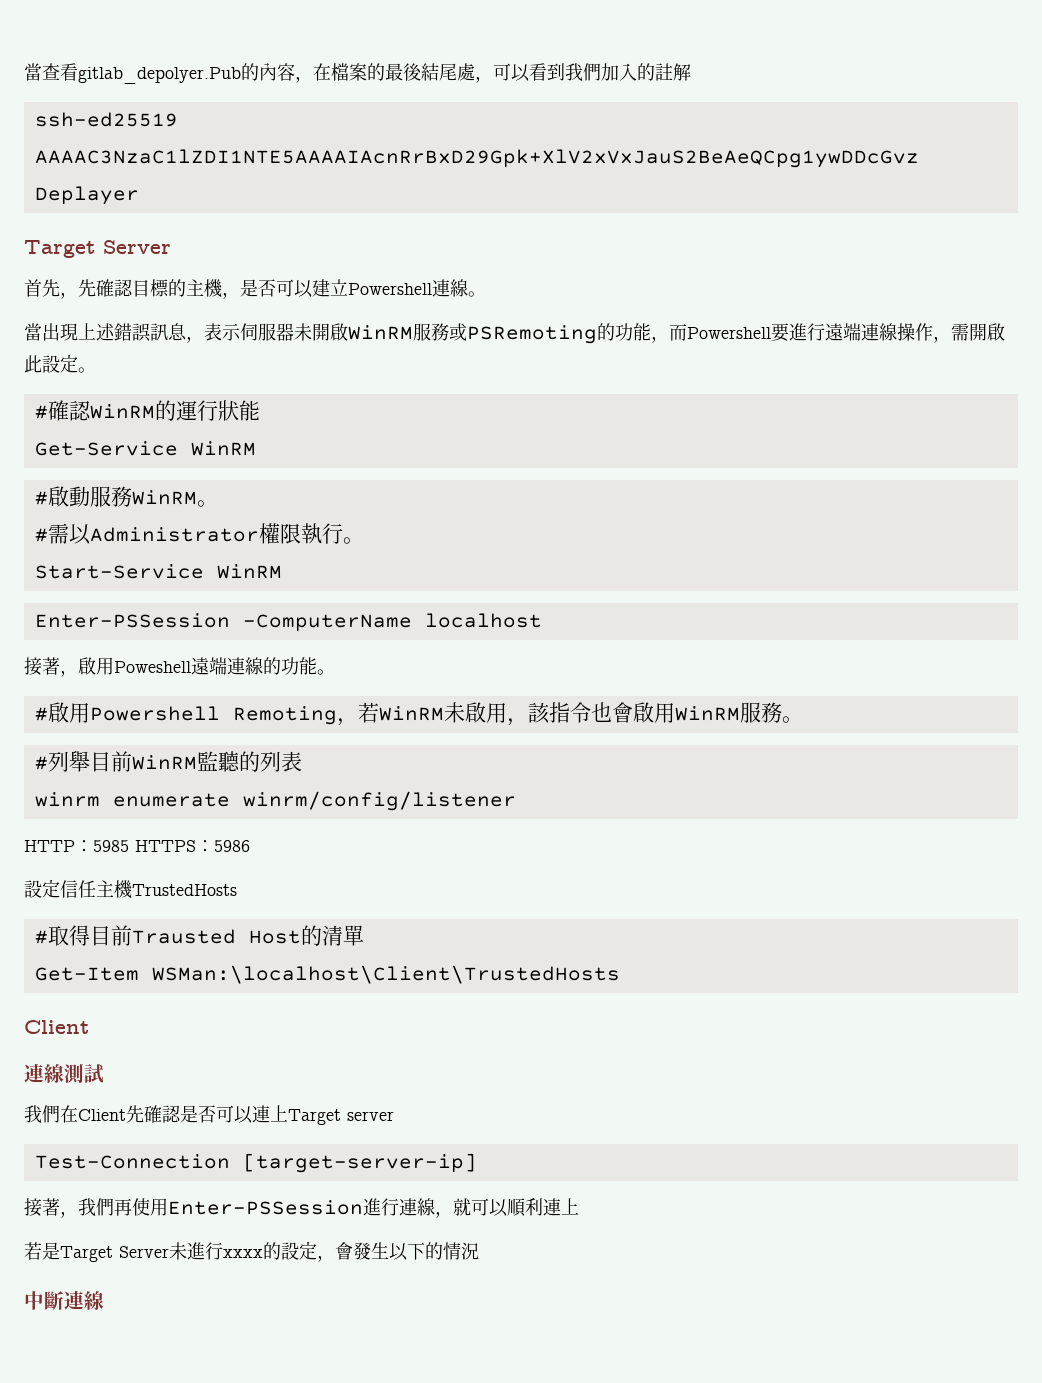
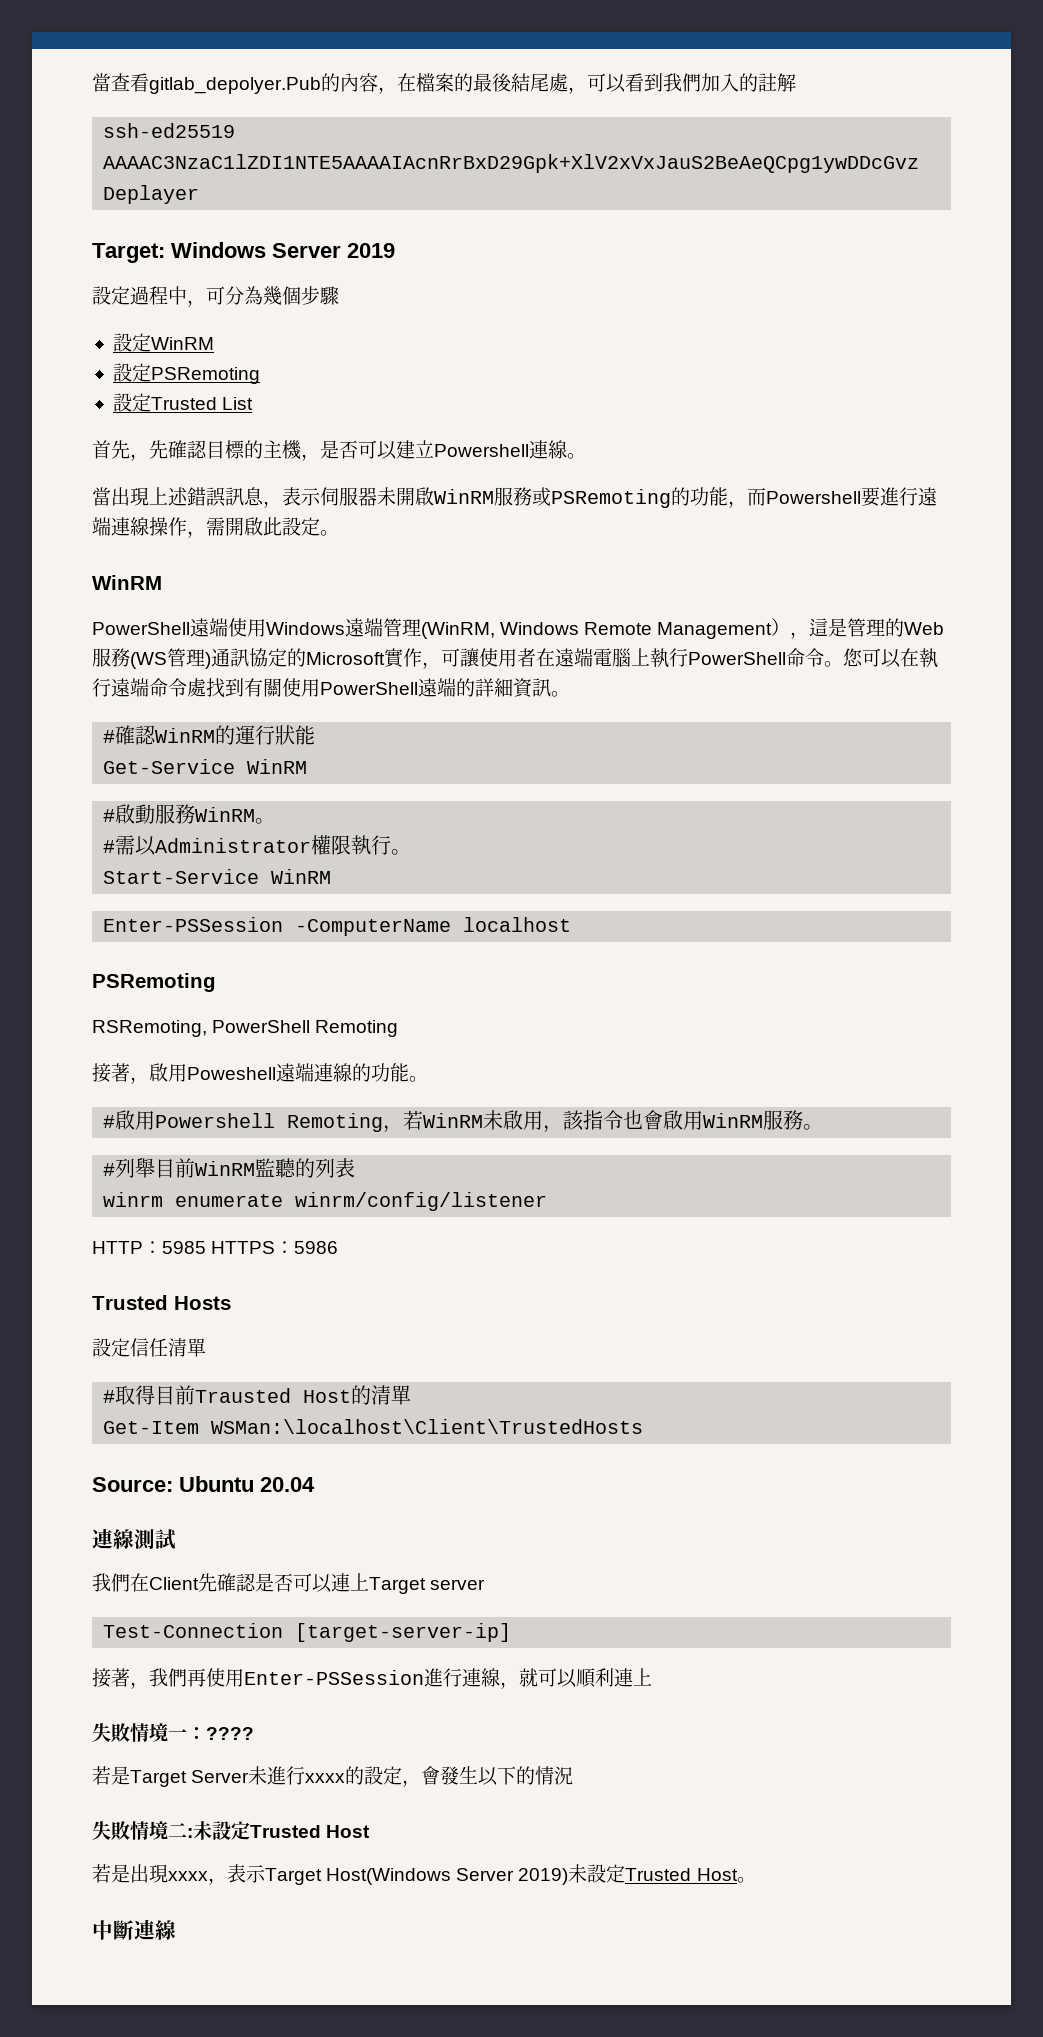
  ssh-ed25519 AAAAC3NzaC1lZDI1NTE5AAAAIAcnRrBxD29Gpk+XlV2xVxJauS2BeAeQCpg1ywDDcGvz Deplayer
- Target Server
+ Target: Windows Server 2019
+ 設定過程中，可分為幾個步驟
+ 設定WinRM
+ 設定PSRemoting
+ 設定Trusted List
  當出現上述錯誤訊息，表示伺服器未開啟WinRM服務或PSRemoting的功能，而Powershell要進行遠端連線操作，需開啟此設定。
+ WinRM
+ PowerShell遠端使用Windows遠端管理(WinRM, Windows Remote Management），這是管理的Web服務(WS管理)通訊協定的Microsoft實作，可讓使用者在遠端電腦上執行PowerShell命令。您可以在執行遠端命令處找到有關使用PowerShell遠端的詳細資訊。
  Enter-PSSession -ComputerName localhost
+ PSRemoting
+ RSRemoting, PowerShell Remoting
+ Trusted Hosts
- 設定信任主機TrustedHosts
+ 設定信任清單
  Get-Item WSMan:\localhost\Client\TrustedHosts
- Client
+ Source: Ubuntu 20.04
+ 失敗情境一：????
+ 失敗情境二:未設定Trusted Host
+ 若是出現xxxx，表示Target Host(Windows Server 2019)未設定Trusted Host。

